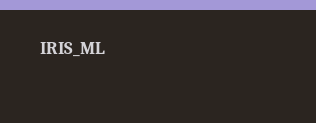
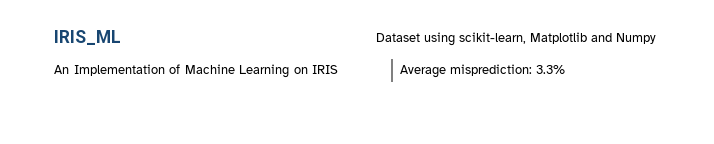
+ An Implementation of Machine Learning on IRIS Dataset using scikit-learn, Matplotlib and Numpy
+ Average misprediction: 3.3%

